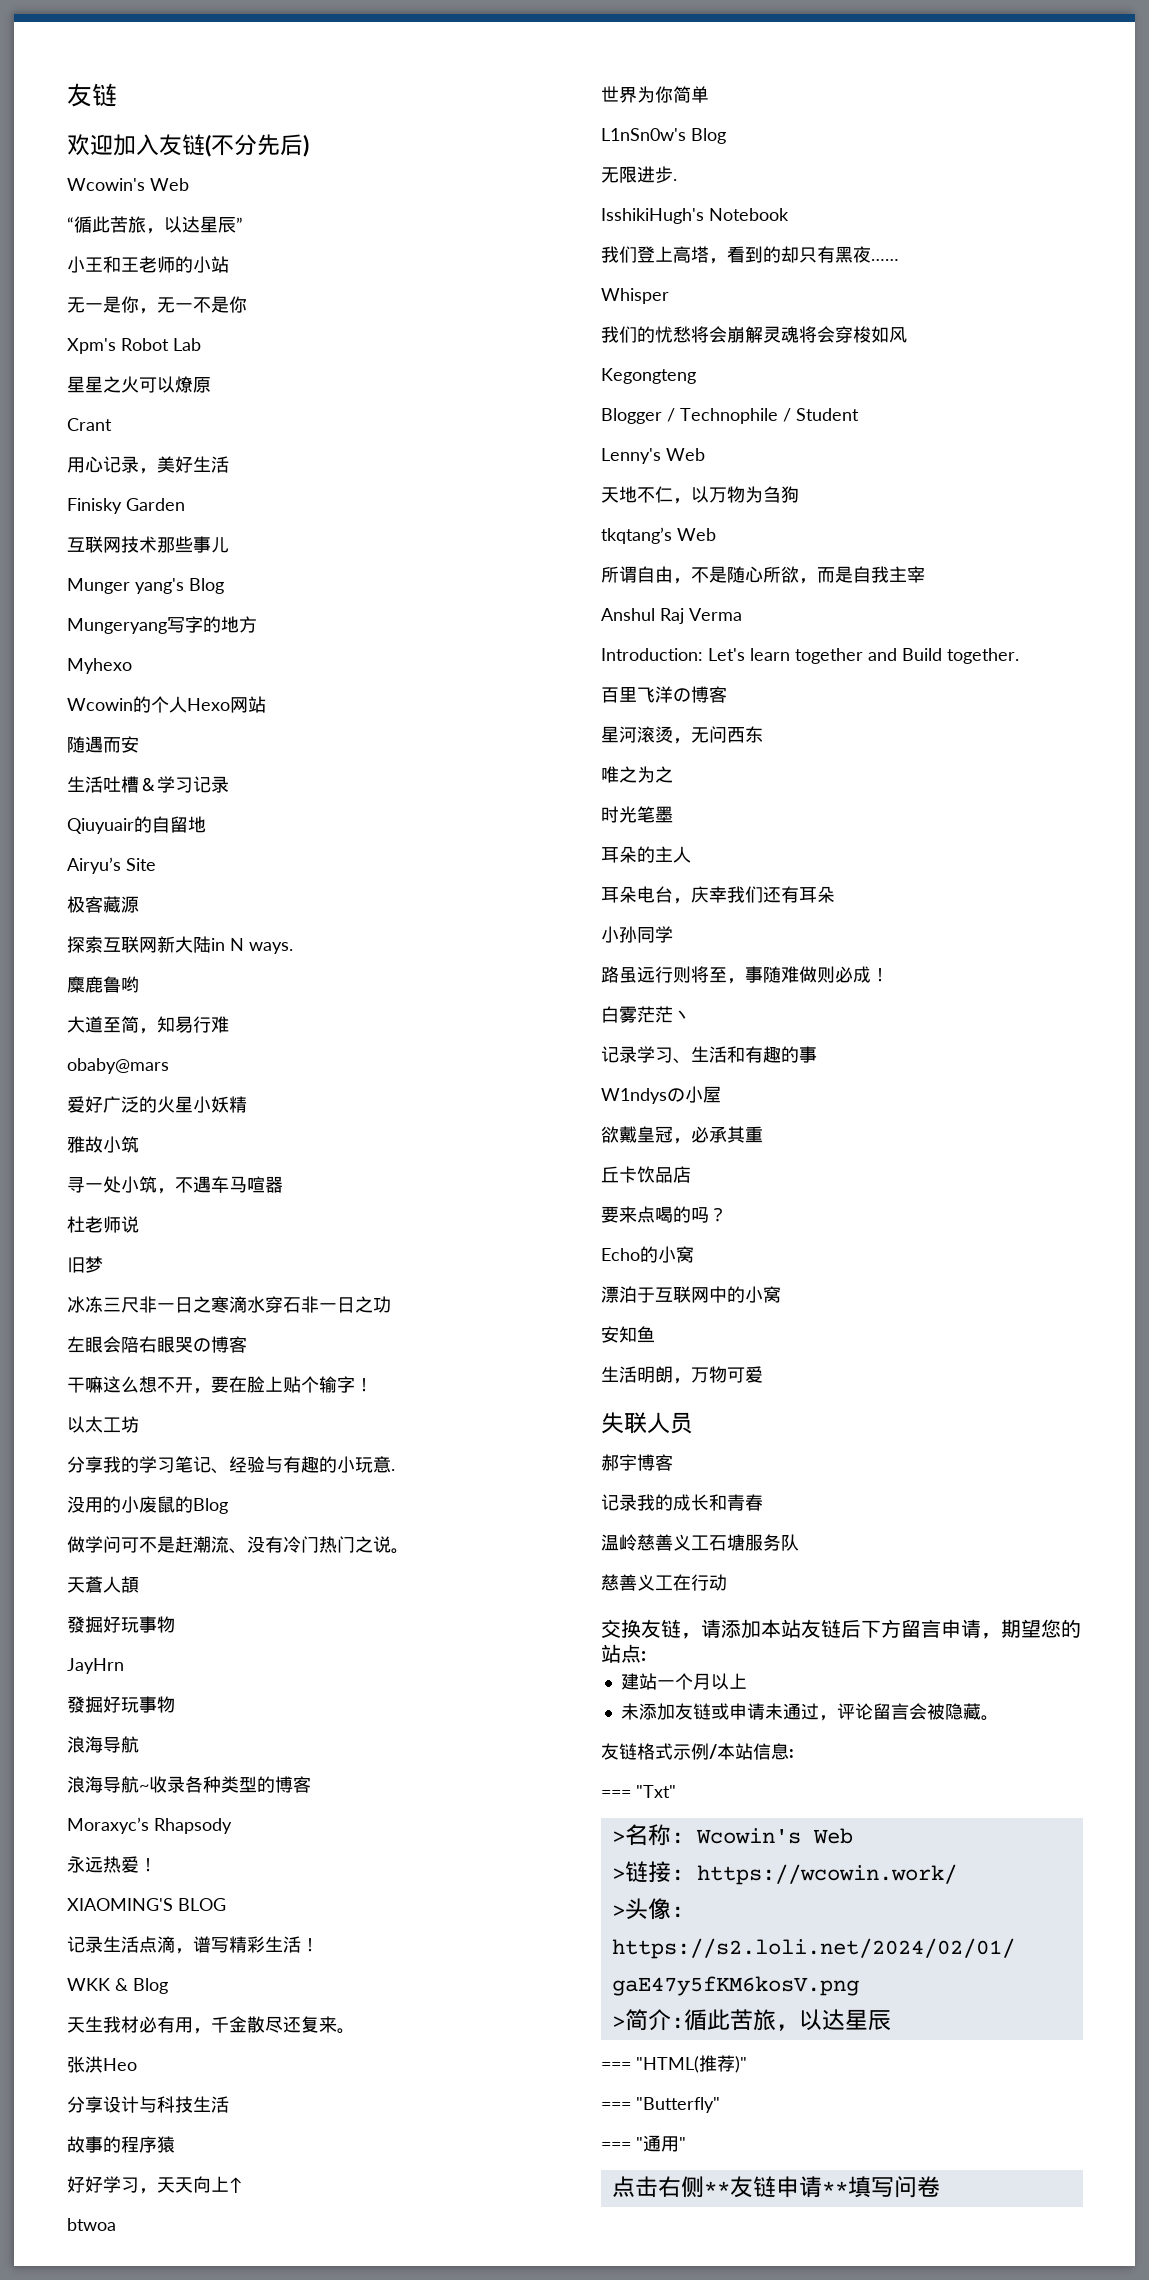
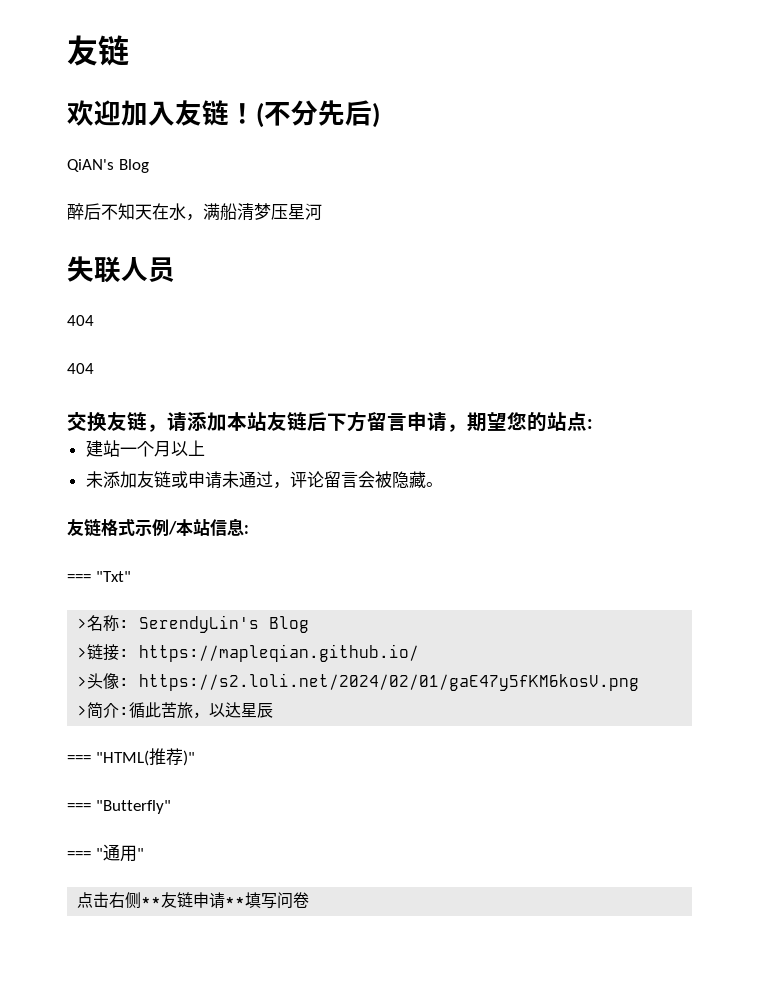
- 欢迎加入友链(不分先后)
- Wcowin's Web
- “循此苦旅，以达星辰”
- 小王和王老师的小站
- 无一是你，无一不是你
- Xpm's Robot Lab
- 星星之火可以燎原
- Crant
- 用心记录，美好生活
- Finisky Garden
- 互联网技术那些事儿
- Munger yang's Blog
- Mungeryang写字的地方
- Myhexo
- Wcowin的个人Hexo网站
- 随遇而安
- 生活吐槽＆学习记录
- Qiuyuair的自留地
- Airyu’s Site
- 极客藏源
- 探索互联网新大陆in N ways.
- 麋鹿鲁哟
- 大道至简，知易行难
- obaby@mars
- 爱好广泛的火星小妖精
- 雅故小筑
- 寻一处小筑，不遇车马喧器
- 杜老师说
- 旧梦
- 冰冻三尺非一日之寒滴水穿石非一日之功
- 左眼会陪右眼哭の博客
- 干嘛这么想不开，要在脸上贴个输字！
- 以太工坊
- 分享我的学习笔记、经验与有趣的小玩意.
- 没用的小废鼠的Blog
- 做学问可不是赶潮流、没有冷门热门之说。
- 天蒼人頡
- 發掘好玩事物
- JayHrn
- 發掘好玩事物
- 浪海导航
- 浪海导航~收录各种类型的博客
- Moraxyc’s Rhapsody
- 永远热爱！
- XIAOMING'S BLOG
- 记录生活点滴，谱写精彩生活！
- WKK & Blog
- 天生我材必有用，千金散尽还复来。
- 张洪Heo
- 分享设计与科技生活
- 故事的程序猿
- 好好学习，天天向上↑
- btwoa
- 世界为你简单
- L1nSn0w's Blog
- 无限进步.
- IsshikiHugh's Notebook
- 我们登上高塔，看到的却只有黑夜……
- Whisper
- 我们的忧愁将会崩解灵魂将会穿梭如风
- Kegongteng
- Blogger / Technophile / Student
- Lenny's Web
- 天地不仁，以万物为刍狗
- tkqtang’s Web
- 所谓自由，不是随心所欲，而是自我主宰
- Anshul Raj Verma
- Introduction: Let's learn together and Build together.
- 百里飞洋の博客
- 星河滚烫，无问西东
- 唯之为之
- 时光笔墨
- 耳朵的主人
- 耳朵电台，庆幸我们还有耳朵
- 小孙同学
- 路虽远行则将至，事随难做则必成！
- 白雾茫茫丶
- 记录学习、生活和有趣的事
- W1ndysの小屋
- 欲戴皇冠，必承其重
- 丘卡饮品店
- 要来点喝的吗？
- Echo的小窝
- 漂泊于互联网中的小窝
- 安知鱼
- 生活明朗，万物可爱
+ 欢迎加入友链！(不分先后)
+ QiAN's Blog
+ 醉后不知天在水，满船清梦压星河
  失联人员
- 郝宇博客
- 记录我的成长和青春
- 温岭慈善义工石塘服务队
- 慈善义工在行动
+ 404
+ 404
- >名称: Wcowin's Web
+ >名称: SerendyLin's Blog
- >链接: https://wcowin.work/
+ >链接: https://mapleqian.github.io/

